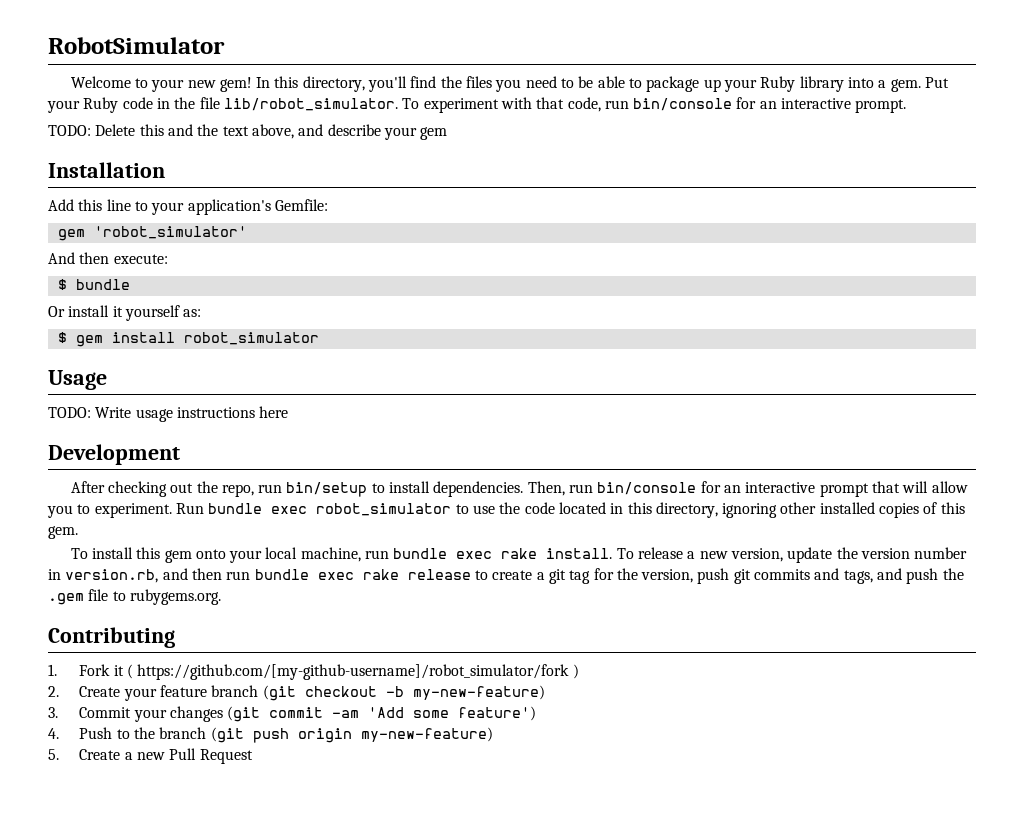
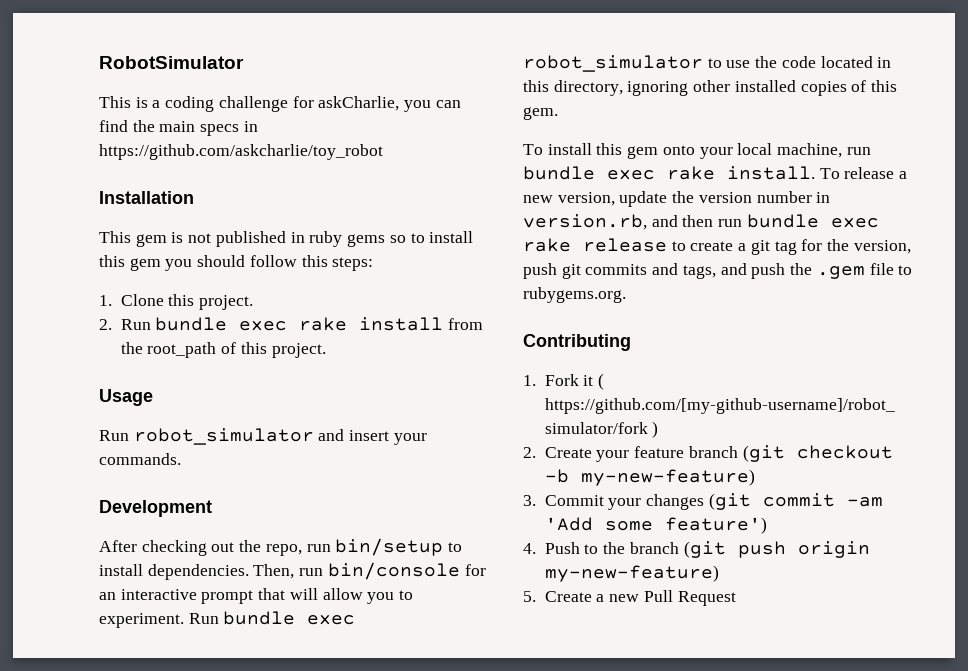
- Welcome to your new gem! In this directory, you'll find the files you need to be able to package up your Ruby library into a gem. Put your Ruby code in the file lib/robot_simulator. To experiment with that code, run bin/console for an interactive prompt.
- TODO: Delete this and the text above, and describe your gem
+ This is a coding challenge for askCharlie, you can find the main specs in https://github.com/askcharlie/toy_robot
  Installation
- Add this line to your application's Gemfile:
- gem 'robot_simulator'
- And then execute:
- $ bundle
- Or install it yourself as:
- $ gem install robot_simulator
+ This gem is not published in ruby gems so to install this gem you should follow this steps:
+ 1. Clone this project.
+ 2. Run bundle exec rake install from the root_path of this project.
  Usage
- TODO: Write usage instructions here
+ Run robot_simulator and insert your commands.

